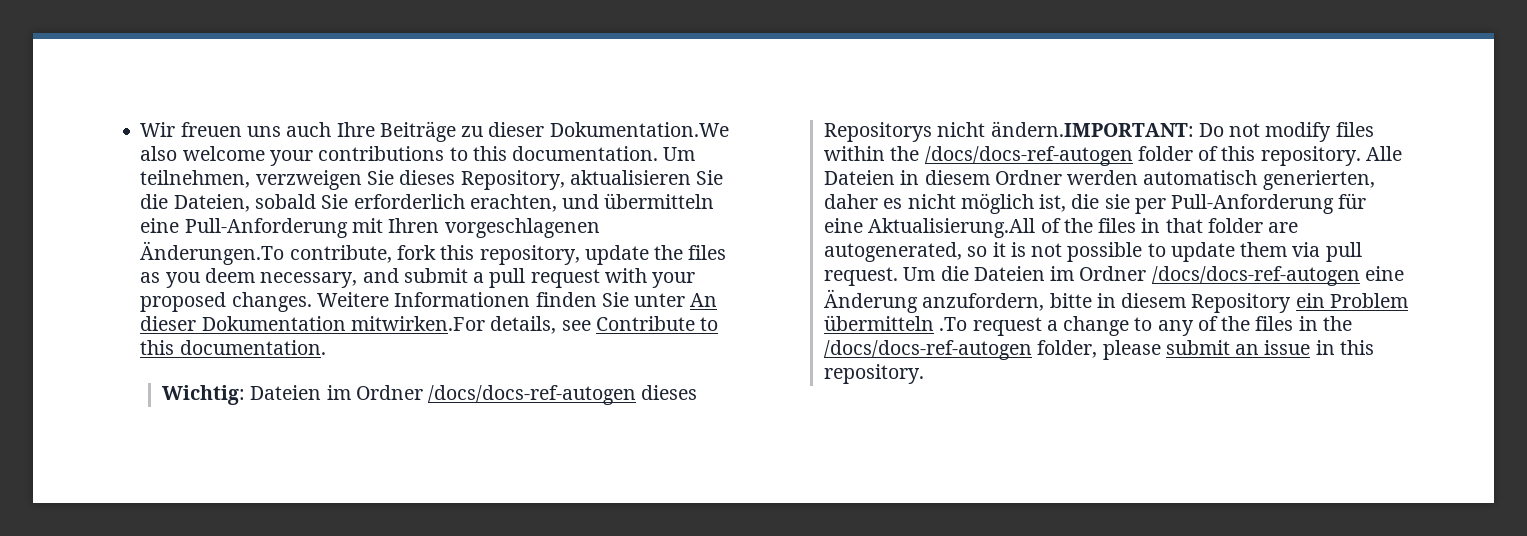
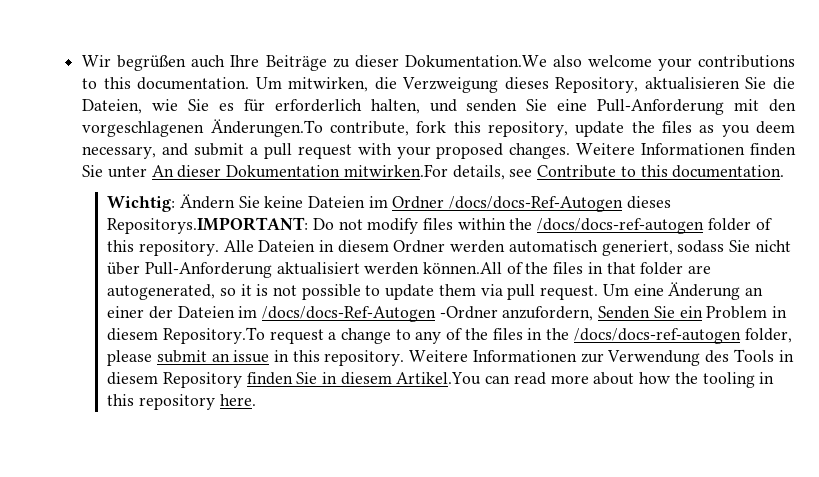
- Wir freuen uns auch Ihre Beiträge zu dieser Dokumentation.We also welcome your contributions to this documentation.
+ Wir begrüßen auch Ihre Beiträge zu dieser Dokumentation.We also welcome your contributions to this documentation.
- Um teilnehmen, verzweigen Sie dieses Repository, aktualisieren Sie die Dateien, sobald Sie erforderlich erachten, und übermitteln eine Pull-Anforderung mit Ihren vorgeschlagenen Änderungen.To contribute, fork this repository, update the files as you deem necessary, and submit a pull request with your proposed changes.
+ Um mitwirken, die Verzweigung dieses Repository, aktualisieren Sie die Dateien, wie Sie es für erforderlich halten, und senden Sie eine Pull-Anforderung mit den vorgeschlagenen Änderungen.To contribute, fork this repository, update the files as you deem necessary, and submit a pull request with your proposed changes.
- Wichtig: Dateien im Ordner /docs/docs-ref-autogen dieses Repositorys nicht ändern.IMPORTANT: Do not modify files within the /docs/docs-ref-autogen folder of this repository.
+ Wichtig: Ändern Sie keine Dateien im Ordner /docs/docs-Ref-Autogen dieses Repositorys.IMPORTANT: Do not modify files within the /docs/docs-ref-autogen folder of this repository.
- Alle Dateien in diesem Ordner werden automatisch generierten, daher es nicht möglich ist, die sie per Pull-Anforderung für eine Aktualisierung.All of the files in that folder are autogenerated, so it is not possible to update them via pull request.
+ Alle Dateien in diesem Ordner werden automatisch generiert, sodass Sie nicht über Pull-Anforderung aktualisiert werden können.All of the files in that folder are autogenerated, so it is not possible to update them via pull request.
- Um die Dateien im Ordner /docs/docs-ref-autogen eine Änderung anzufordern, bitte in diesem Repository ein Problem übermitteln .To request a change to any of the files in the /docs/docs-ref-autogen folder, please submit an issue in this repository.
+ Um eine Änderung an einer der Dateien im /docs/docs-Ref-Autogen -Ordner anzufordern, Senden Sie ein Problem in diesem Repository.To request a change to any of the files in the /docs/docs-ref-autogen folder, please submit an issue in this repository.
+ Weitere Informationen zur Verwendung des Tools in diesem Repository finden Sie in diesem Artikel.You can read more about how the tooling in this repository here.

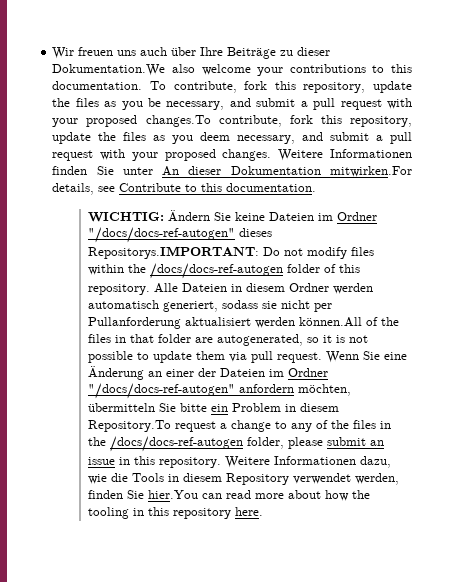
- Wir begrüßen auch Ihre Beiträge zu dieser Dokumentation.We also welcome your contributions to this documentation.
+ Wir freuen uns auch über Ihre Beiträge zu dieser Dokumentation.We also welcome your contributions to this documentation.
- Um mitwirken, die Verzweigung dieses Repository, aktualisieren Sie die Dateien, wie Sie es für erforderlich halten, und senden Sie eine Pull-Anforderung mit den vorgeschlagenen Änderungen.To contribute, fork this repository, update the files as you deem necessary, and submit a pull request with your proposed changes.
+ To contribute, fork this repository, update the files as you be necessary, and submit a pull request with your proposed changes.To contribute, fork this repository, update the files as you deem necessary, and submit a pull request with your proposed changes.
- Wichtig: Ändern Sie keine Dateien im Ordner /docs/docs-Ref-Autogen dieses Repositorys.IMPORTANT: Do not modify files within the /docs/docs-ref-autogen folder of this repository.
+ WICHTIG: Ändern Sie keine Dateien im Ordner "/docs/docs-ref-autogen" dieses Repositorys.IMPORTANT: Do not modify files within the /docs/docs-ref-autogen folder of this repository.
- Alle Dateien in diesem Ordner werden automatisch generiert, sodass Sie nicht über Pull-Anforderung aktualisiert werden können.All of the files in that folder are autogenerated, so it is not possible to update them via pull request.
+ Alle Dateien in diesem Ordner werden automatisch generiert, sodass sie nicht per Pullanforderung aktualisiert werden können.All of the files in that folder are autogenerated, so it is not possible to update them via pull request.
- Um eine Änderung an einer der Dateien im /docs/docs-Ref-Autogen -Ordner anzufordern, Senden Sie ein Problem in diesem Repository.To request a change to any of the files in the /docs/docs-ref-autogen folder, please submit an issue in this repository.
+ Wenn Sie eine Änderung an einer der Dateien im Ordner "/docs/docs-ref-autogen" anfordern möchten, übermitteln Sie bitte ein Problem in diesem Repository.To request a change to any of the files in the /docs/docs-ref-autogen folder, please submit an issue in this repository.
- Weitere Informationen zur Verwendung des Tools in diesem Repository finden Sie in diesem Artikel.You can read more about how the tooling in this repository here.
+ Weitere Informationen dazu, wie die Tools in diesem Repository verwendet werden, finden Sie hier.You can read more about how the tooling in this repository here.

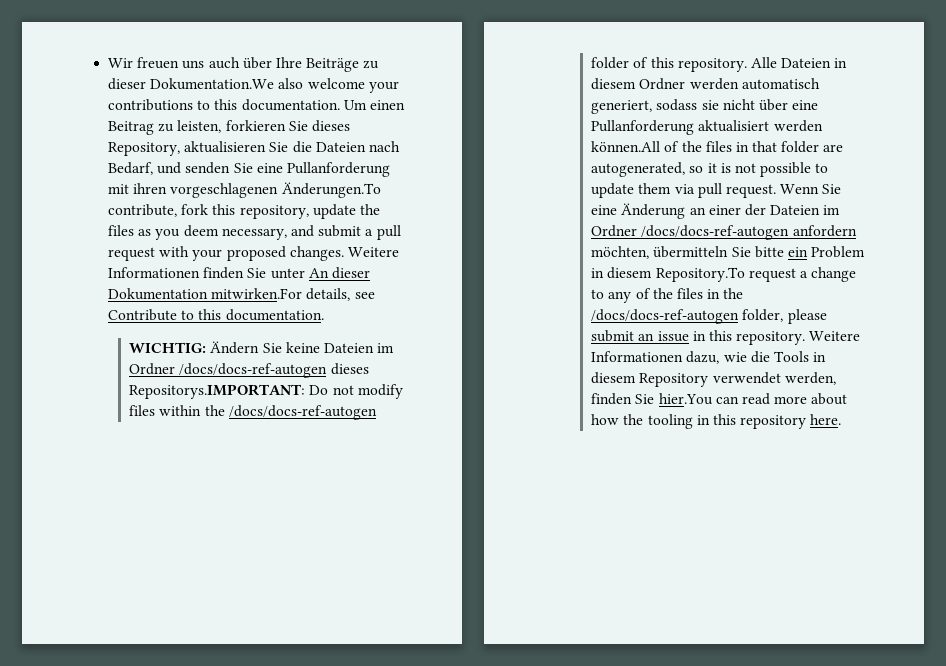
- To contribute, fork this repository, update the files as you be necessary, and submit a pull request with your proposed changes.To contribute, fork this repository, update the files as you deem necessary, and submit a pull request with your proposed changes.
+ Um einen Beitrag zu leisten, forkieren Sie dieses Repository, aktualisieren Sie die Dateien nach Bedarf, und senden Sie eine Pullanforderung mit ihren vorgeschlagenen Änderungen.To contribute, fork this repository, update the files as you deem necessary, and submit a pull request with your proposed changes.
- WICHTIG: Ändern Sie keine Dateien im Ordner "/docs/docs-ref-autogen" dieses Repositorys.IMPORTANT: Do not modify files within the /docs/docs-ref-autogen folder of this repository.
+ WICHTIG: Ändern Sie keine Dateien im Ordner /docs/docs-ref-autogen dieses Repositorys.IMPORTANT: Do not modify files within the /docs/docs-ref-autogen folder of this repository.
- Alle Dateien in diesem Ordner werden automatisch generiert, sodass sie nicht per Pullanforderung aktualisiert werden können.All of the files in that folder are autogenerated, so it is not possible to update them via pull request.
+ Alle Dateien in diesem Ordner werden automatisch generiert, sodass sie nicht über eine Pullanforderung aktualisiert werden können.All of the files in that folder are autogenerated, so it is not possible to update them via pull request.
- Wenn Sie eine Änderung an einer der Dateien im Ordner "/docs/docs-ref-autogen" anfordern möchten, übermitteln Sie bitte ein Problem in diesem Repository.To request a change to any of the files in the /docs/docs-ref-autogen folder, please submit an issue in this repository.
+ Wenn Sie eine Änderung an einer der Dateien im Ordner /docs/docs-ref-autogen anfordern möchten, übermitteln Sie bitte ein Problem in diesem Repository.To request a change to any of the files in the /docs/docs-ref-autogen folder, please submit an issue in this repository.

